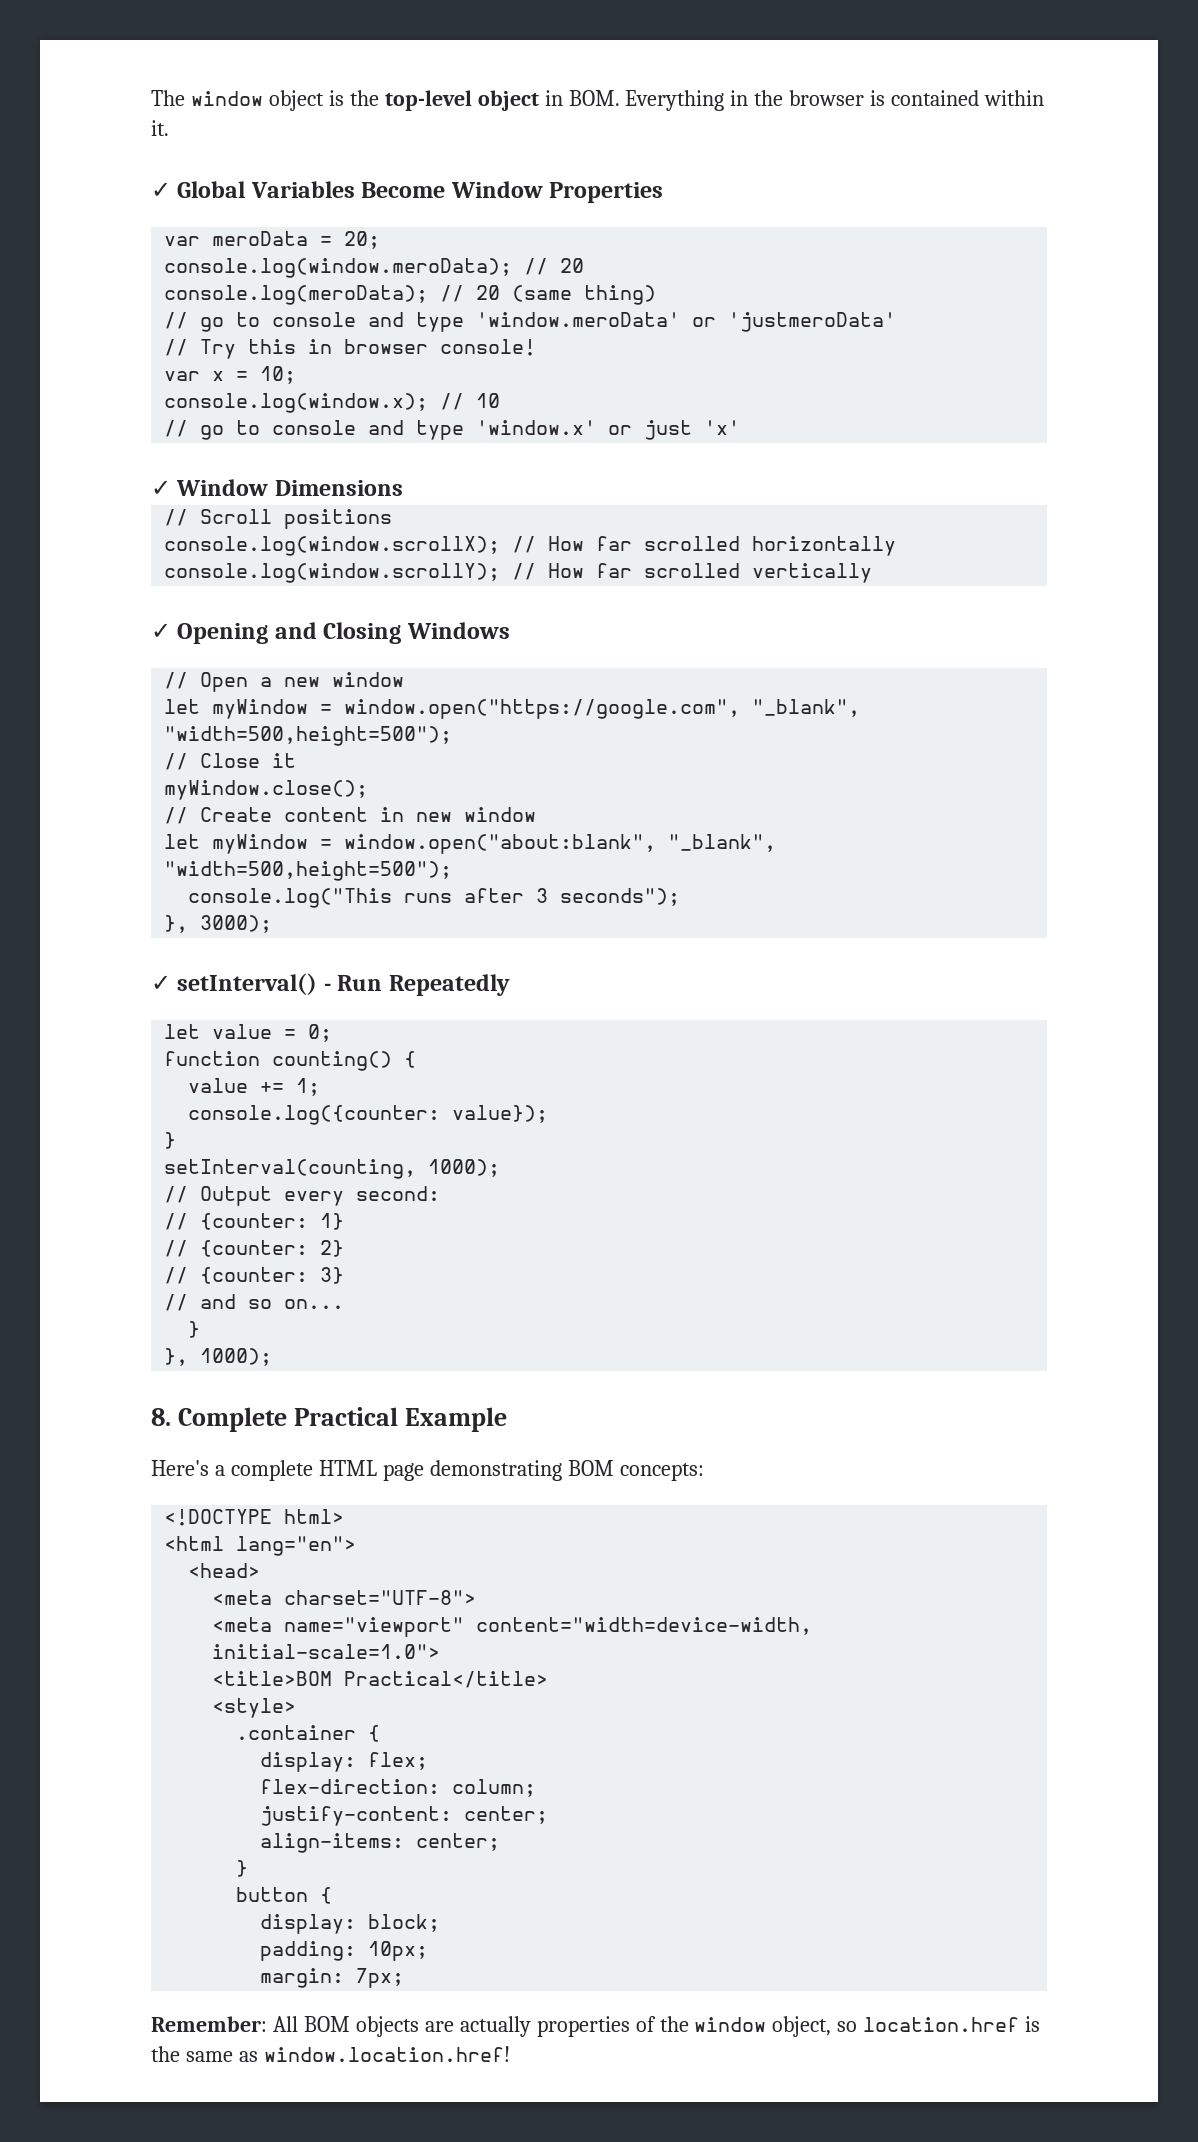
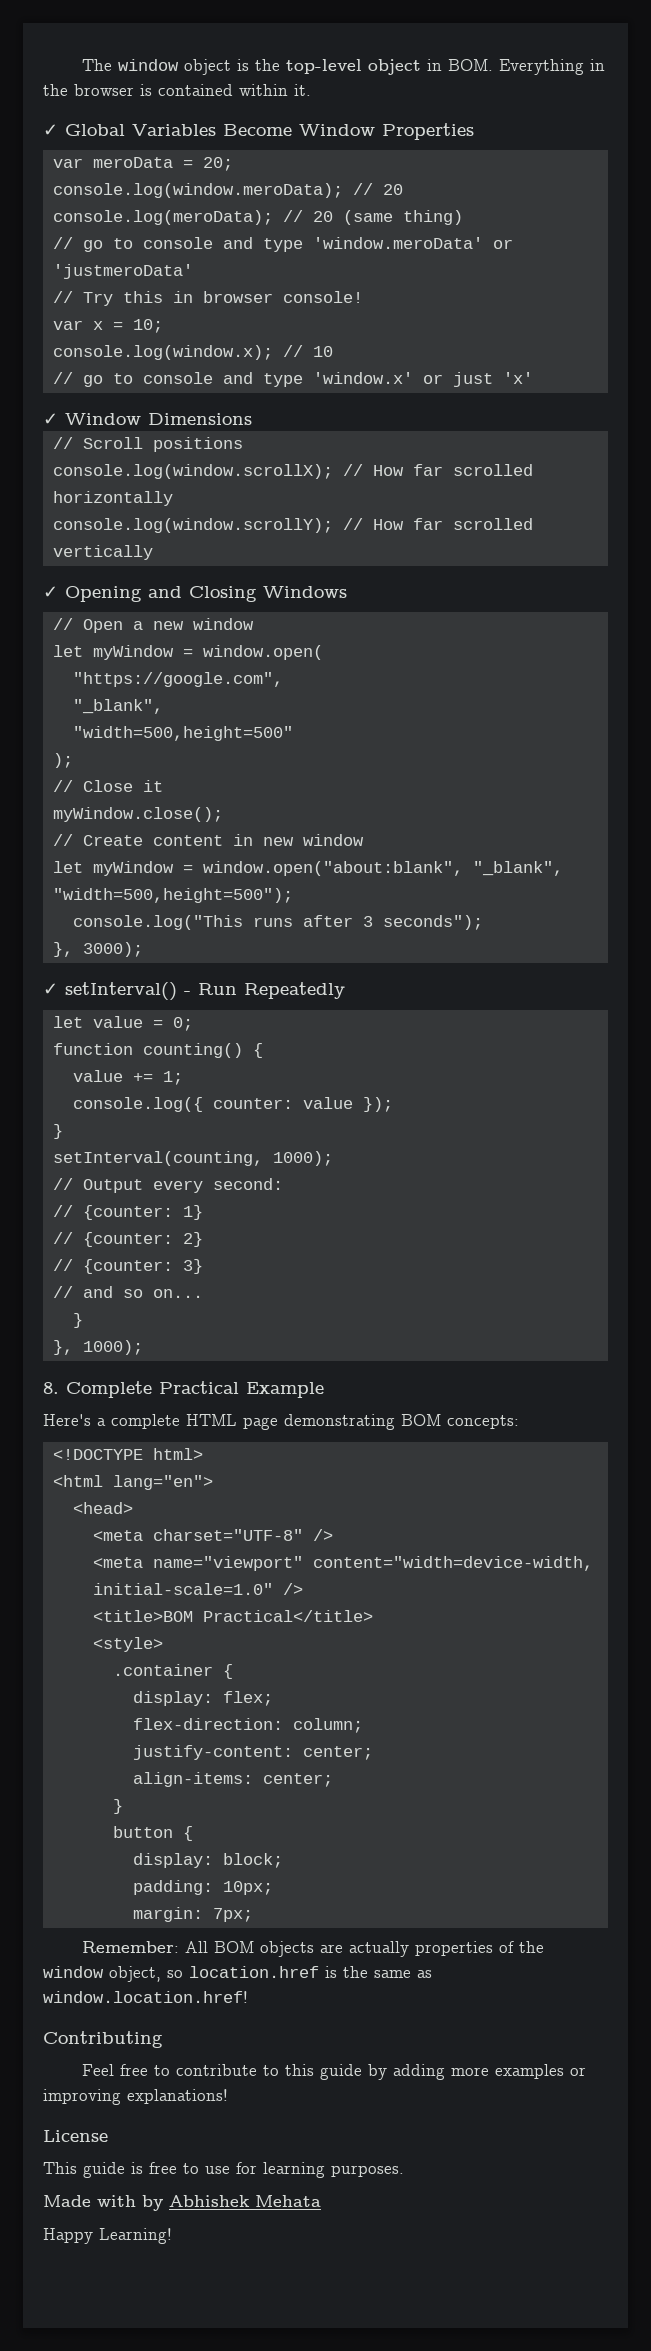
- let myWindow = window.open("https://google.com", "_blank", "width=500,height=500");
+ let myWindow = window.open(
+ "https://google.com",
+ "_blank",
+ "width=500,height=500"
+ );
- console.log({counter: value});
+ console.log({ counter: value });
- <meta charset="UTF-8">
+ <meta charset="UTF-8" />
- <meta name="viewport" content="width=device-width, initial-scale=1.0">
+ <meta name="viewport" content="width=device-width, initial-scale=1.0" />
+ Contributing
+ Feel free to contribute to this guide by adding more examples or improving explanations!
+ License
+ This guide is free to use for learning purposes.
+ Made with by Abhishek Mehata
+ Happy Learning!

